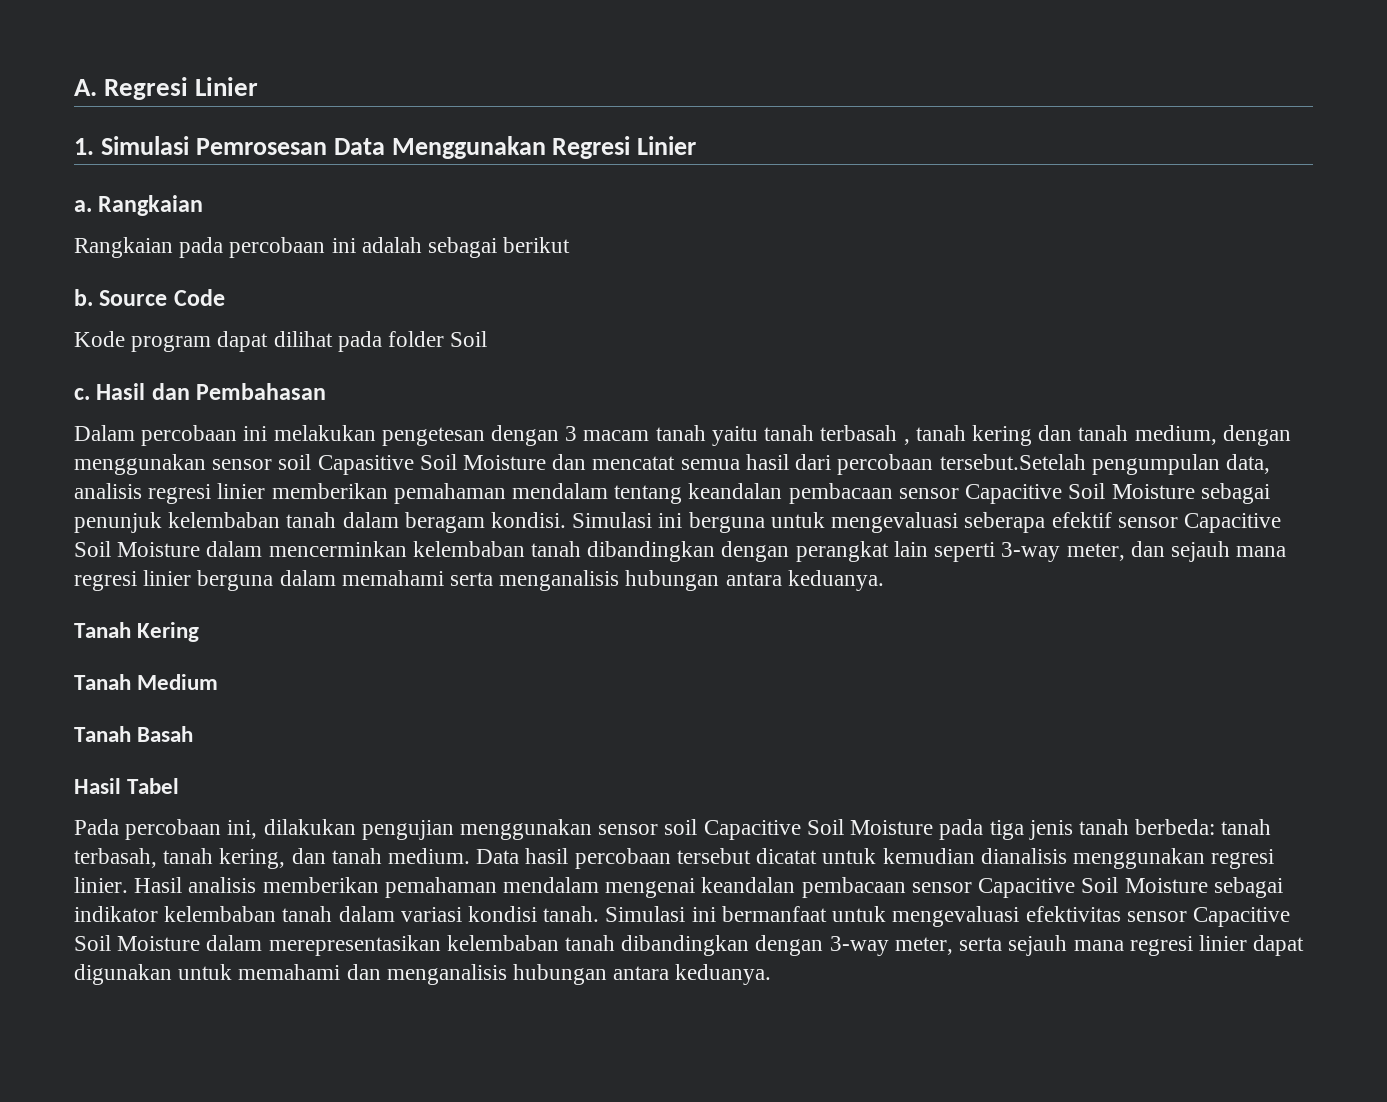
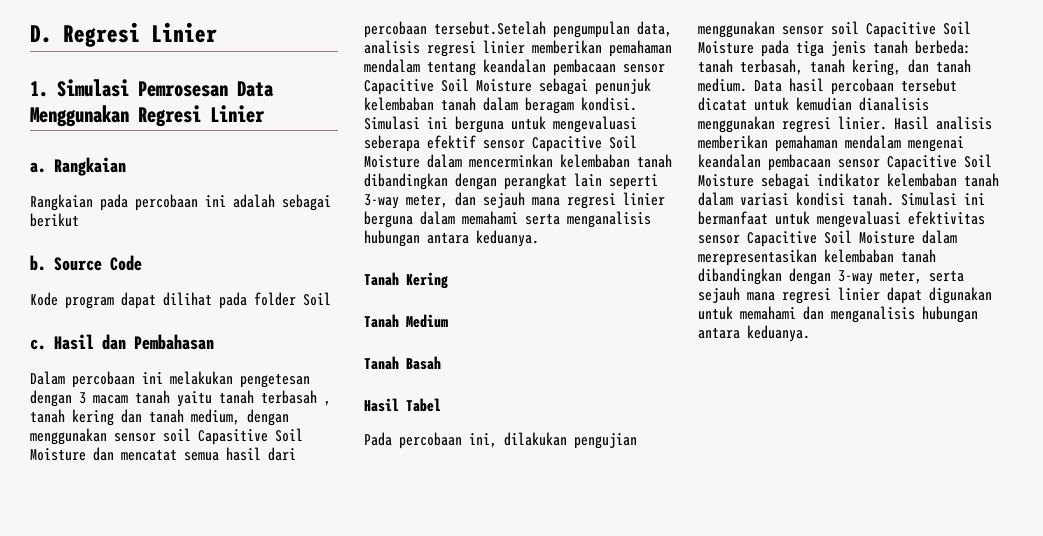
- A. Regresi Linier
+ D. Regresi Linier

